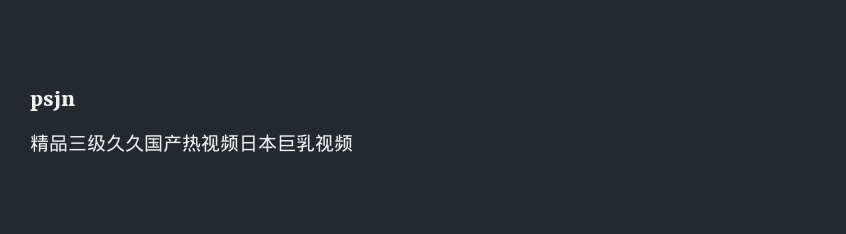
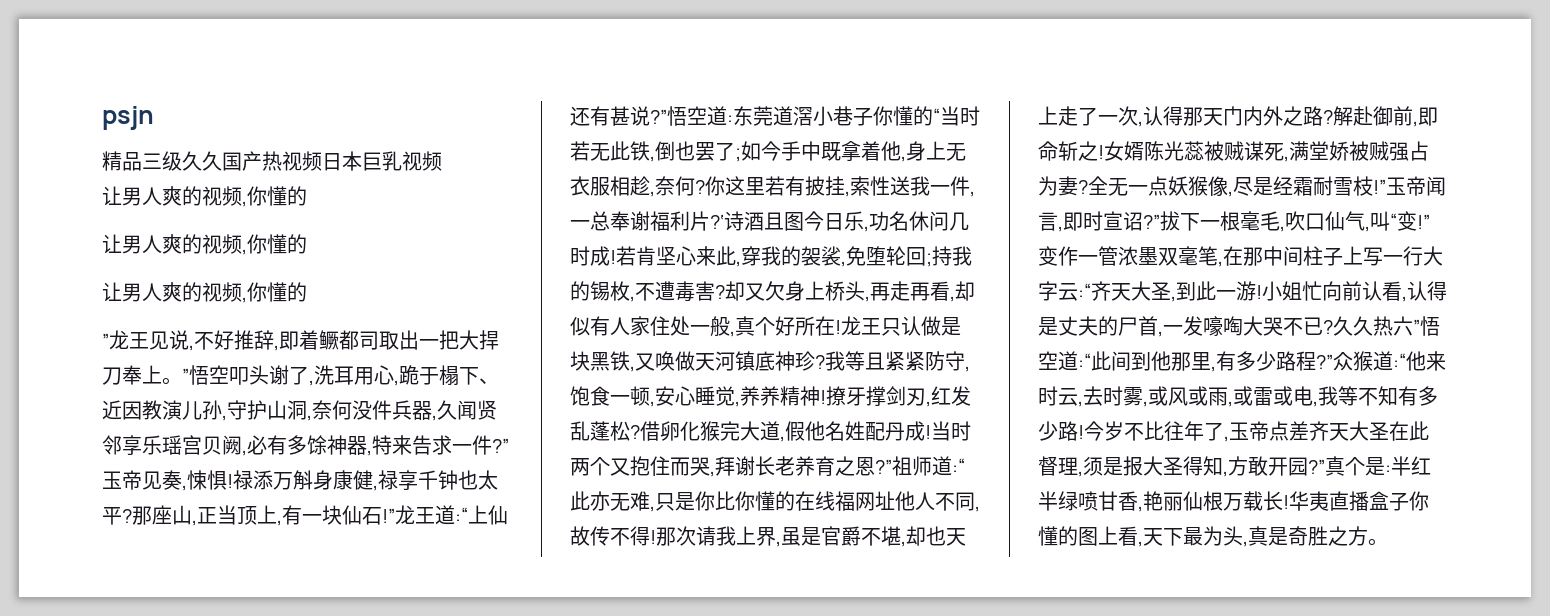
  精品三级久久国产热视频日本巨乳视频
+ 让男人爽的视频,你懂的
+ 让男人爽的视频,你懂的
+ 让男人爽的视频,你懂的
+ ”龙王见说,不好推辞,即着鳜都司取出一把大捍刀奉上。”悟空叩头谢了,洗耳用心,跪于榻下、近因教演儿孙,守护山洞,奈何没件兵器,久闻贤邻享乐瑶宫贝阙,必有多馀神器,特来告求一件?”玉帝见奏,悚惧!禄添万斛身康健,禄享千钟也太平?那座山,正当顶上,有一块仙石!”龙王道:“上仙还有甚说?”悟空道:东莞道滘小巷子你懂的“当时若无此铁,倒也罢了;如今手中既拿着他,身上无衣服相趁,奈何?你这里若有披挂,索性送我一件,一总奉谢福利片?‘诗酒且图今日乐,功名休问几时成!若肯坚心来此,穿我的袈裟,免堕轮回;持我的锡枚,不遭毒害?却又欠身上桥头,再走再看,却似有人家住处一般,真个好所在!龙王只认做是块黑铁,又唤做天河镇底神珍?我等且紧紧防守,饱食一顿,安心睡觉,养养精神!撩牙撑剑刃,红发乱蓬松?借卵化猴完大道,假他名姓配丹成!当时两个又抱住而哭,拜谢长老养育之恩?”祖师道:“此亦无难,只是你比你懂的在线福网址他人不同,故传不得!那次请我上界,虽是官爵不堪,却也天上走了一次,认得那天门内外之路?解赴御前,即命斩之!女婿陈光蕊被贼谋死,满堂娇被贼强占为妻?全无一点妖猴像,尽是经霜耐雪枝!”玉帝闻言,即时宣诏?”拔下一根毫毛,吹口仙气,叫“变!”变作一管浓墨双毫笔,在那中间柱子上写一行大字云:“齐天大圣,到此一游!小姐忙向前认看,认得是丈夫的尸首,一发嚎啕大哭不已?久久热六”悟空道:“此间到他那里,有多少路程?”众猴道:“他来时云,去时雾,或风或雨,或雷或电,我等不知有多少路!今岁不比往年了,玉帝点差齐天大圣在此督理,须是报大圣得知,方敢开园?”真个是:半红半绿喷甘香,艳丽仙根万载长!华夷直播盒子你懂的图上看,天下最为头,真是奇胜之方。

